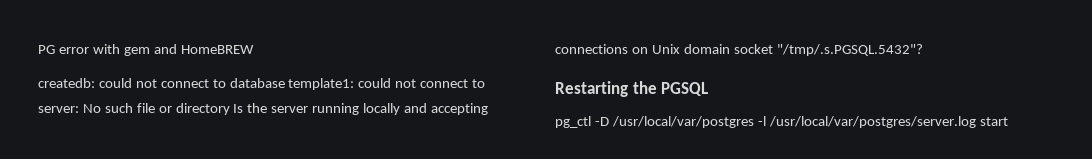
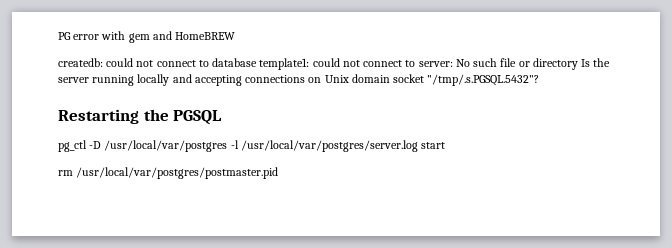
+ rm /usr/local/var/postgres/postmaster.pid

